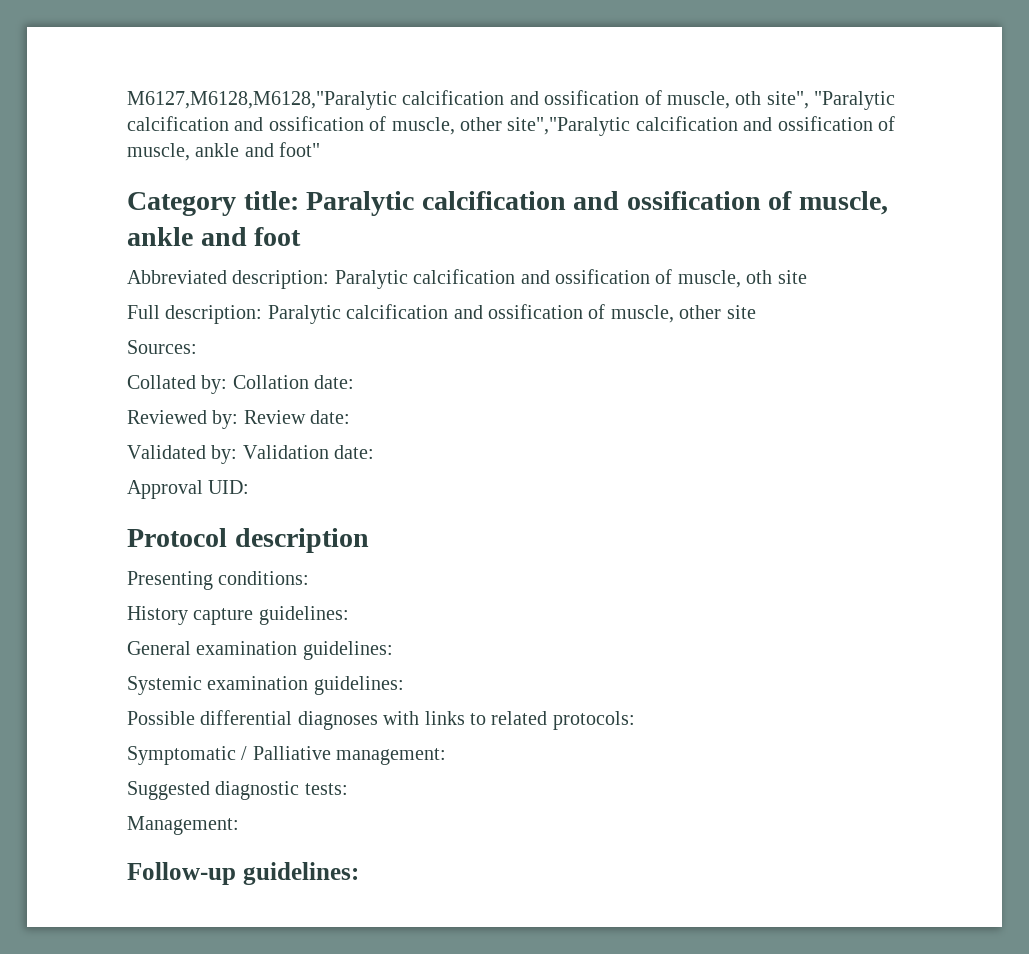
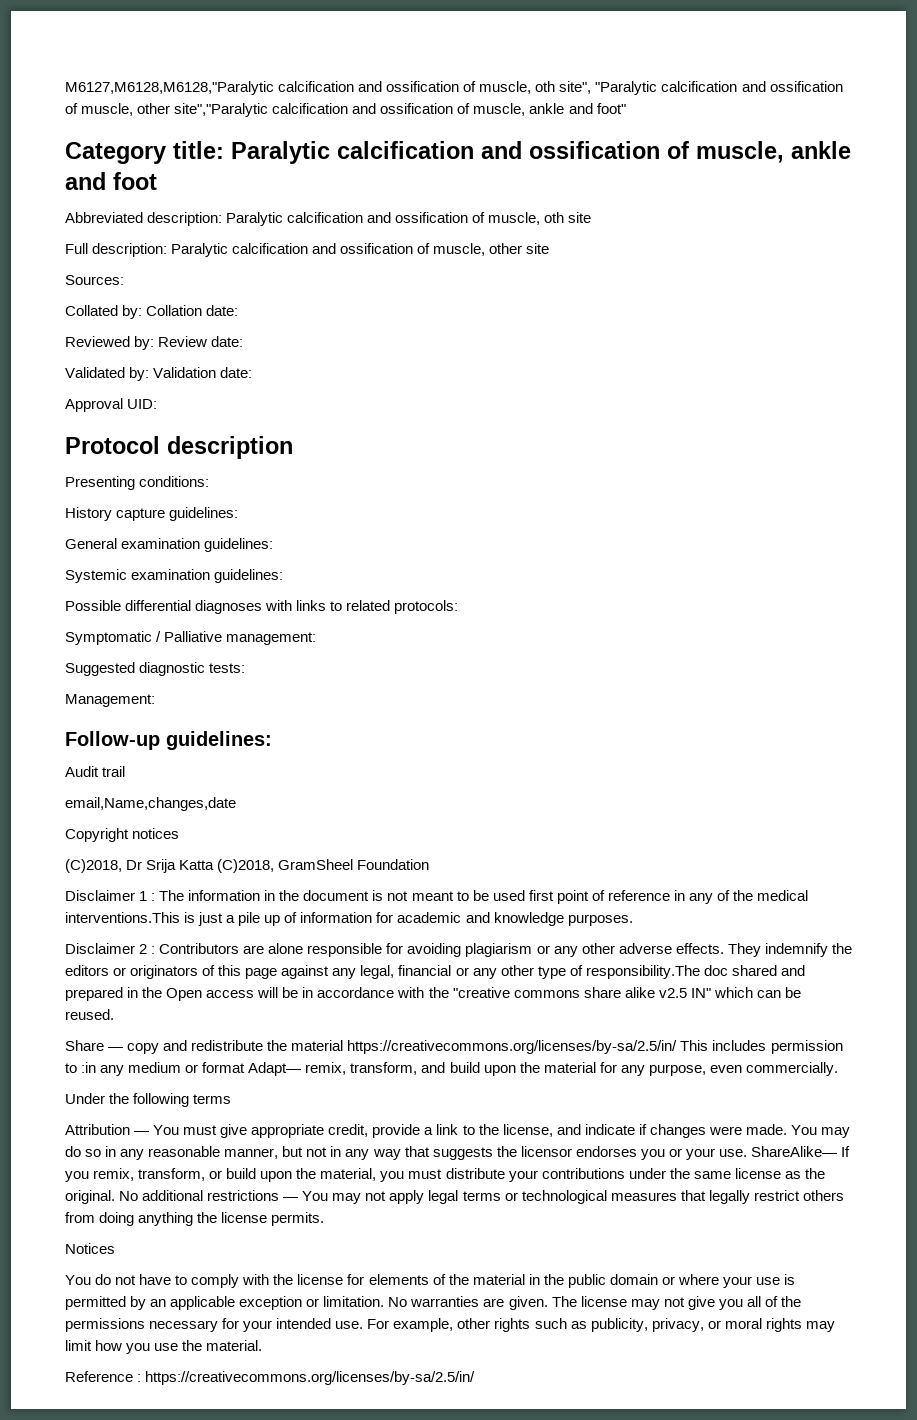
+ Audit trail
+ email,Name,changes,date
+ Copyright notices
+ (C)2018, Dr Srija Katta (C)2018, GramSheel Foundation
+ Disclaimer 1 : The information in the document is not meant to be used first point of reference in any of the medical interventions.This is just a pile up of information for academic and knowledge purposes.
+ Disclaimer 2 : Contributors are alone responsible for avoiding plagiarism or any other adverse effects. They indemnify the editors or originators of this page against any legal, financial or any other type of responsibility.The doc shared and prepared in the Open access will be in accordance with the "creative commons share alike v2.5 IN" which can be reused.
+ Share — copy and redistribute the material https://creativecommons.org/licenses/by-sa/2.5/in/ This includes permission to :in any medium or format Adapt— remix, transform, and build upon the material for any purpose, even commercially.
+ Under the following terms
+ Attribution — You must give appropriate credit, provide a link to the license, and indicate if changes were made. You may do so in any reasonable manner, but not in any way that suggests the licensor endorses you or your use. ShareAlike— If you remix, transform, or build upon the material, you must distribute your contributions under the same license as the original. No additional restrictions — You may not apply legal terms or technological measures that legally restrict others from doing anything the license permits.
+ Notices
+ You do not have to comply with the license for elements of the material in the public domain or where your use is permitted by an applicable exception or limitation. No warranties are given. The license may not give you all of the permissions necessary for your intended use. For example, other rights such as publicity, privacy, or moral rights may limit how you use the material.
+ Reference : https://creativecommons.org/licenses/by-sa/2.5/in/

